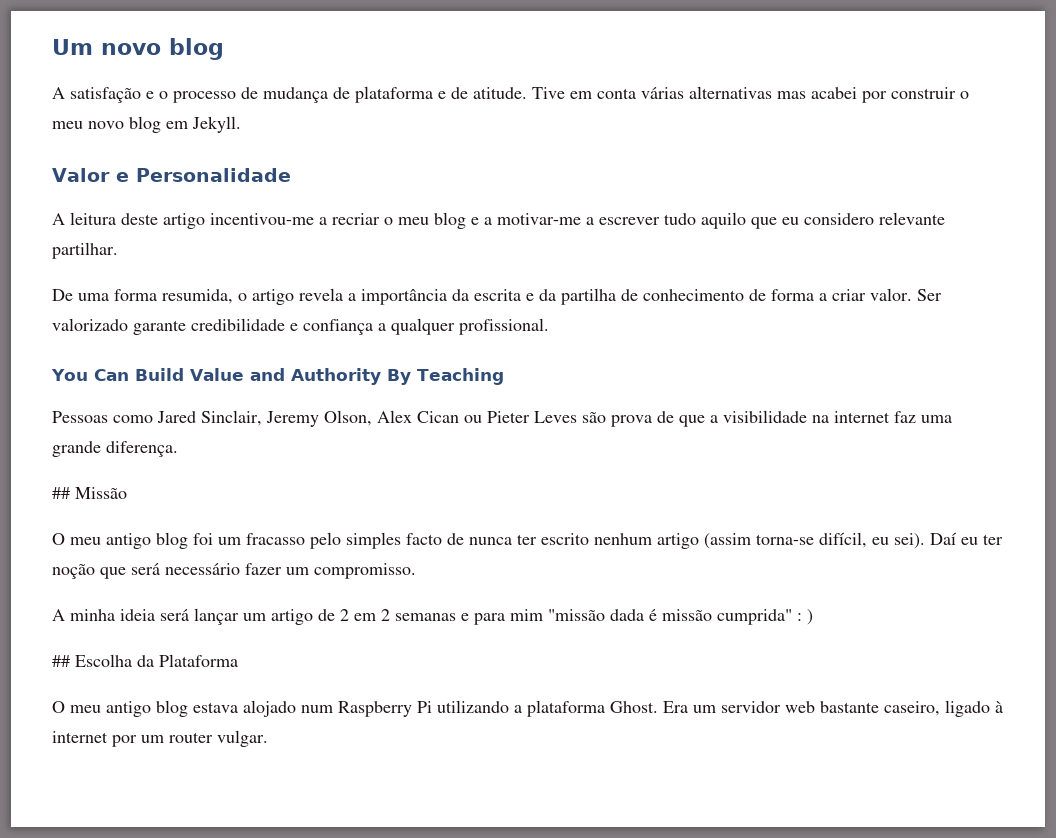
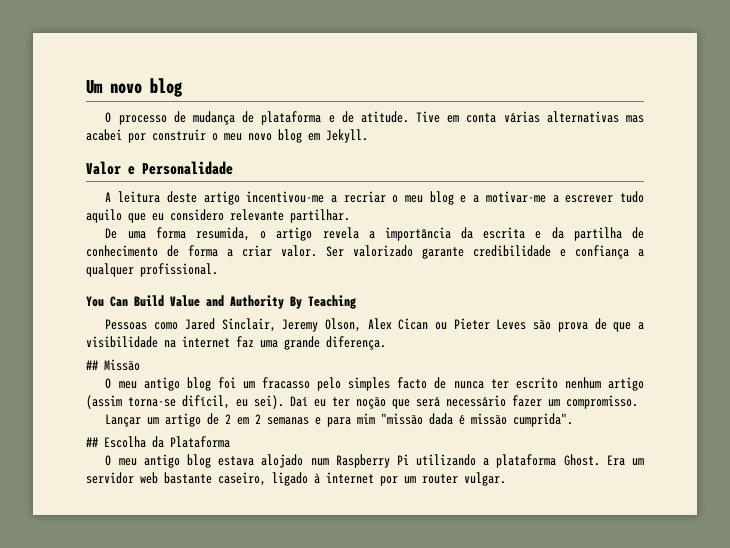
- A satisfação e o processo de mudança de plataforma e de atitude.
+ O processo de mudança de plataforma e de atitude.
- A minha ideia será lançar um artigo de 2 em 2 semanas e para mim "missão dada é missão cumprida" : )
+ Lançar um artigo de 2 em 2 semanas e para mim "missão dada é missão cumprida".

